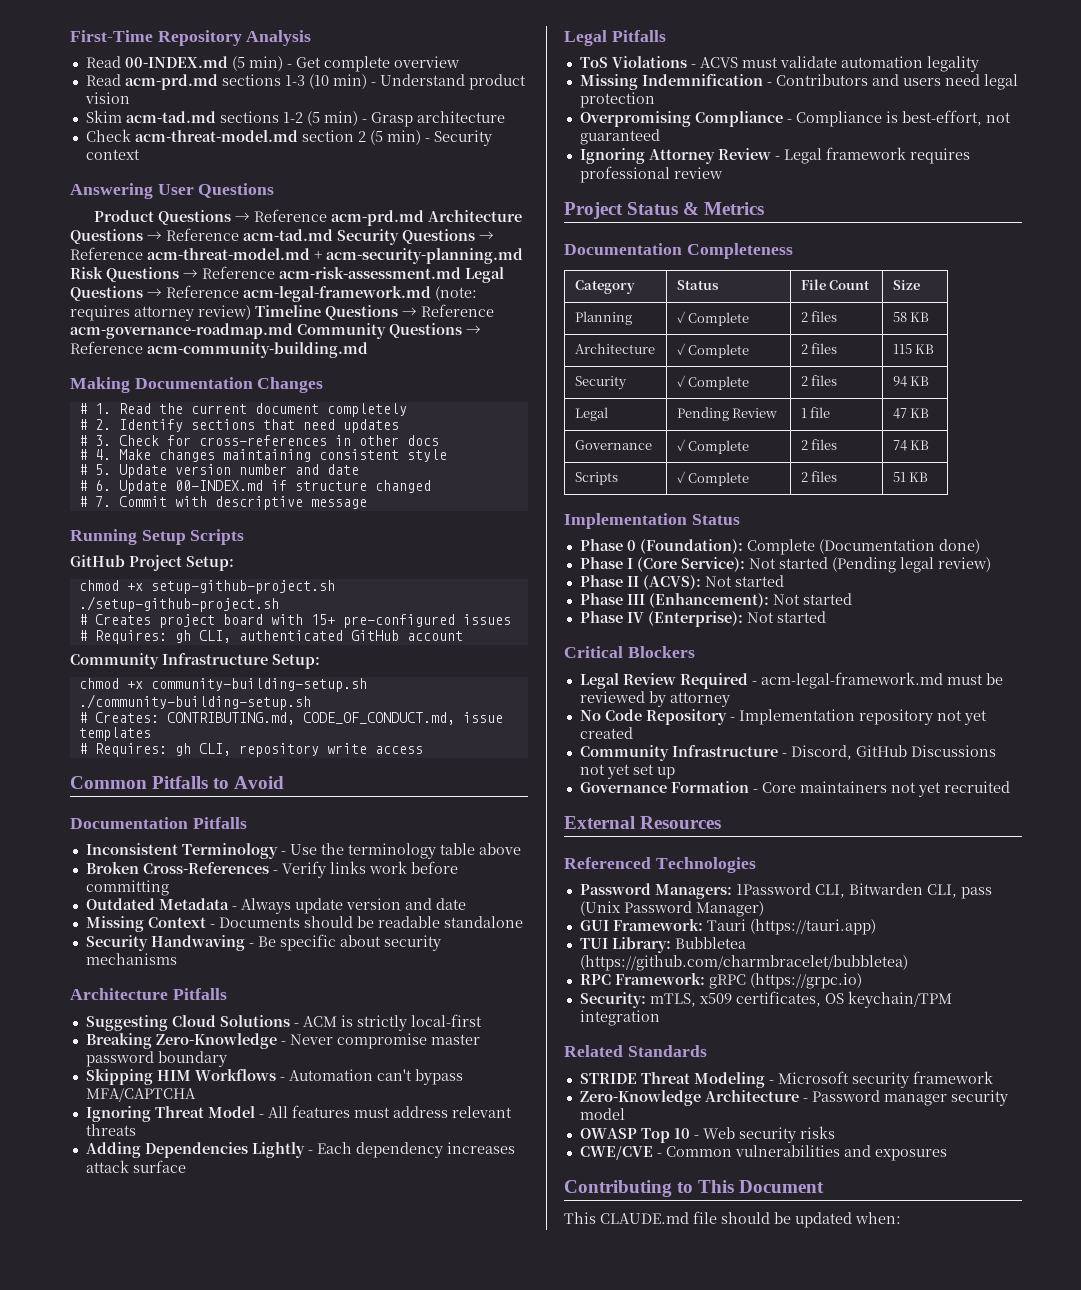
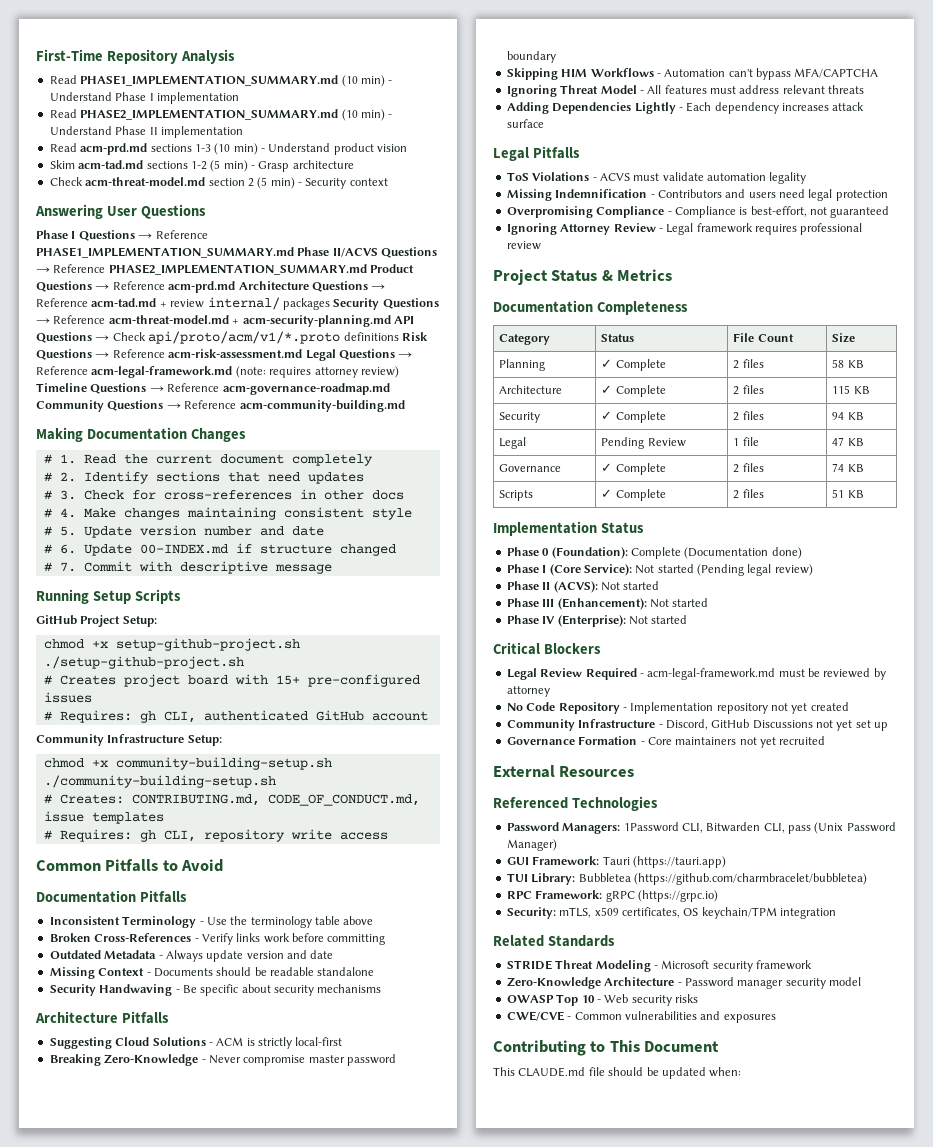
- Read 00-INDEX.md (5 min) - Get complete overview
+ Read PHASE1_IMPLEMENTATION_SUMMARY.md (10 min) - Understand Phase I implementation
+ Read PHASE2_IMPLEMENTATION_SUMMARY.md (10 min) - Understand Phase II implementation
- Product Questions → Reference acm-prd.md Architecture Questions → Reference acm-tad.md Security Questions → Reference acm-threat-model.md + acm-security-planning.md Risk Questions → Reference acm-risk-assessment.md Legal Questions → Reference acm-legal-framework.md (note: requires attorney review) Timeline Questions → Reference acm-governance-roadmap.md Community Questions → Reference acm-community-building.md
+ Phase I Questions → Reference PHASE1_IMPLEMENTATION_SUMMARY.md Phase II/ACVS Questions → Reference PHASE2_IMPLEMENTATION_SUMMARY.md Product Questions → Reference acm-prd.md Architecture Questions → Reference acm-tad.md + review internal/ packages Security Questions → Reference acm-threat-model.md + acm-security-planning.md API Questions → Check api/proto/acm/v1/*.proto definitions Risk Questions → Reference acm-risk-assessment.md Legal Questions → Reference acm-legal-framework.md (note: requires attorney review) Timeline Questions → Reference acm-governance-roadmap.md Community Questions → Reference acm-community-building.md

